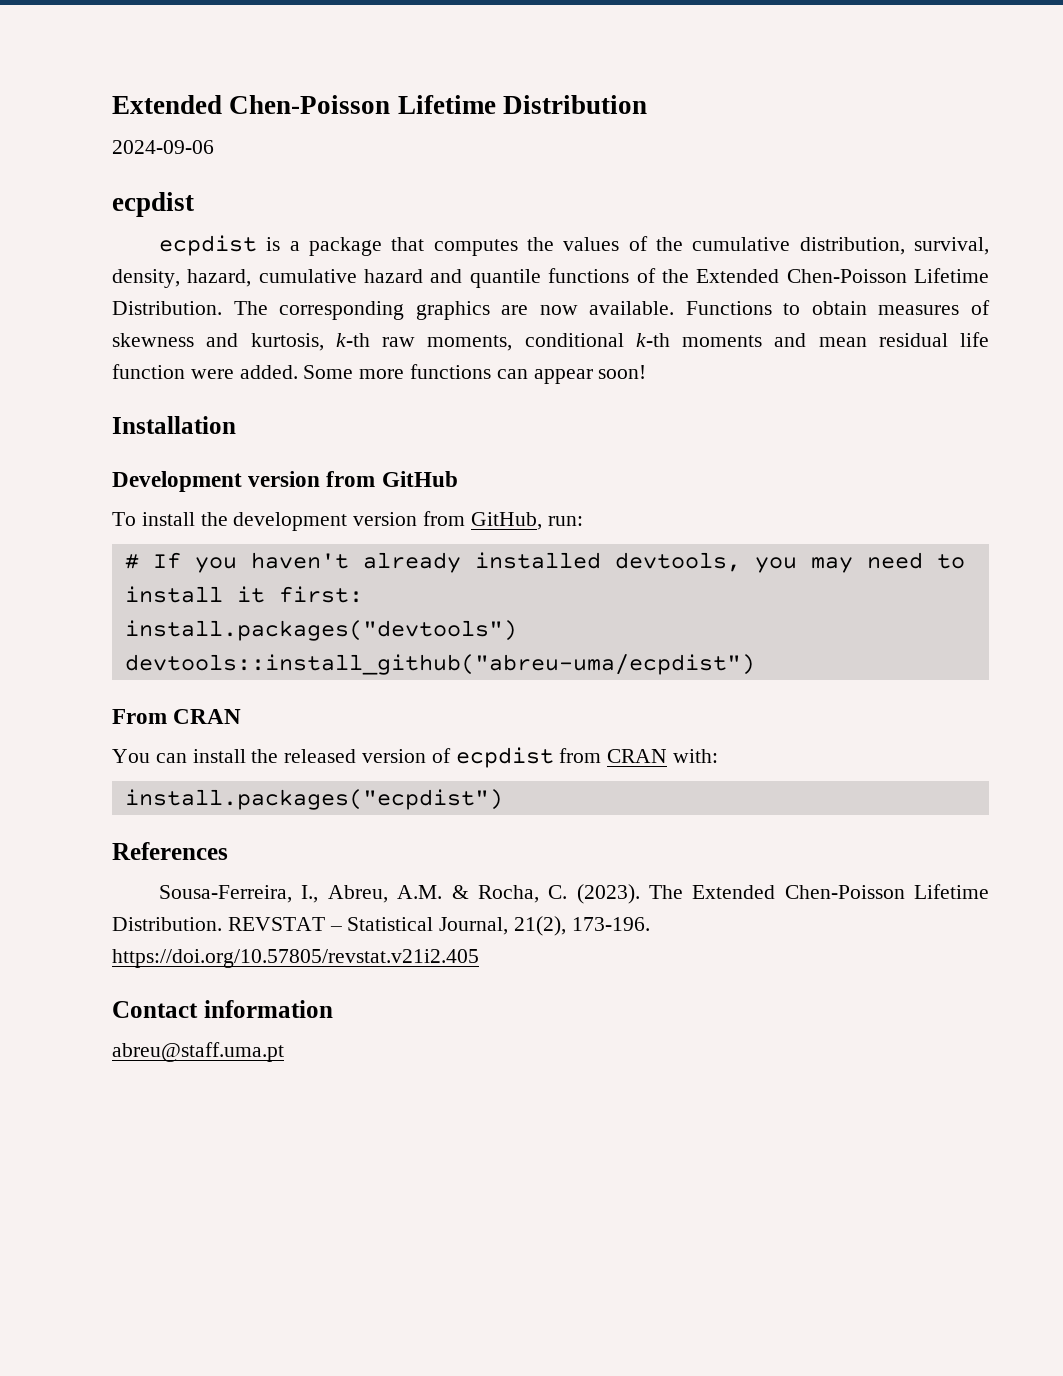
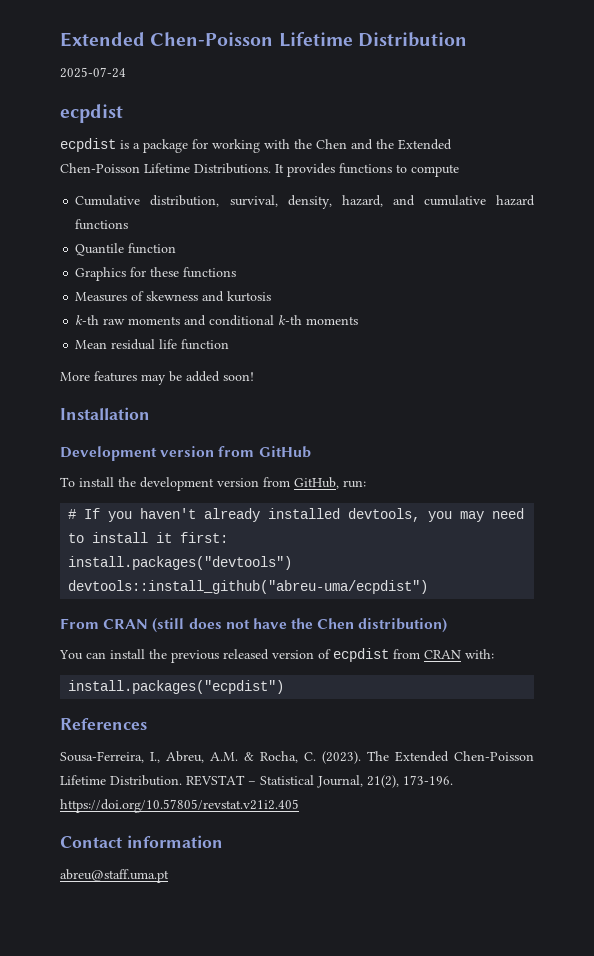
- 2024-09-06
+ 2025-07-24
- ecpdist is a package that computes the values of the cumulative distribution, survival, density, hazard, cumulative hazard and quantile functions of the Extended Chen-Poisson Lifetime Distribution. The corresponding graphics are now available. Functions to obtain measures of skewness and kurtosis, k-th raw moments, conditional k-th moments and mean residual life function were added. Some more functions can appear soon!
+ ecpdist is a package for working with the Chen and the Extended Chen-Poisson Lifetime Distributions. It provides functions to compute
+ Cumulative distribution, survival, density, hazard, and cumulative hazard functions
+ Quantile function
+ Graphics for these functions
+ Measures of skewness and kurtosis
+ k-th raw moments and conditional k-th moments
+ Mean residual life function
+ More features may be added soon!
- From CRAN
+ From CRAN (still does not have the Chen distribution)
- You can install the released version of ecpdist from CRAN with:
+ You can install the previous released version of ecpdist from CRAN with:

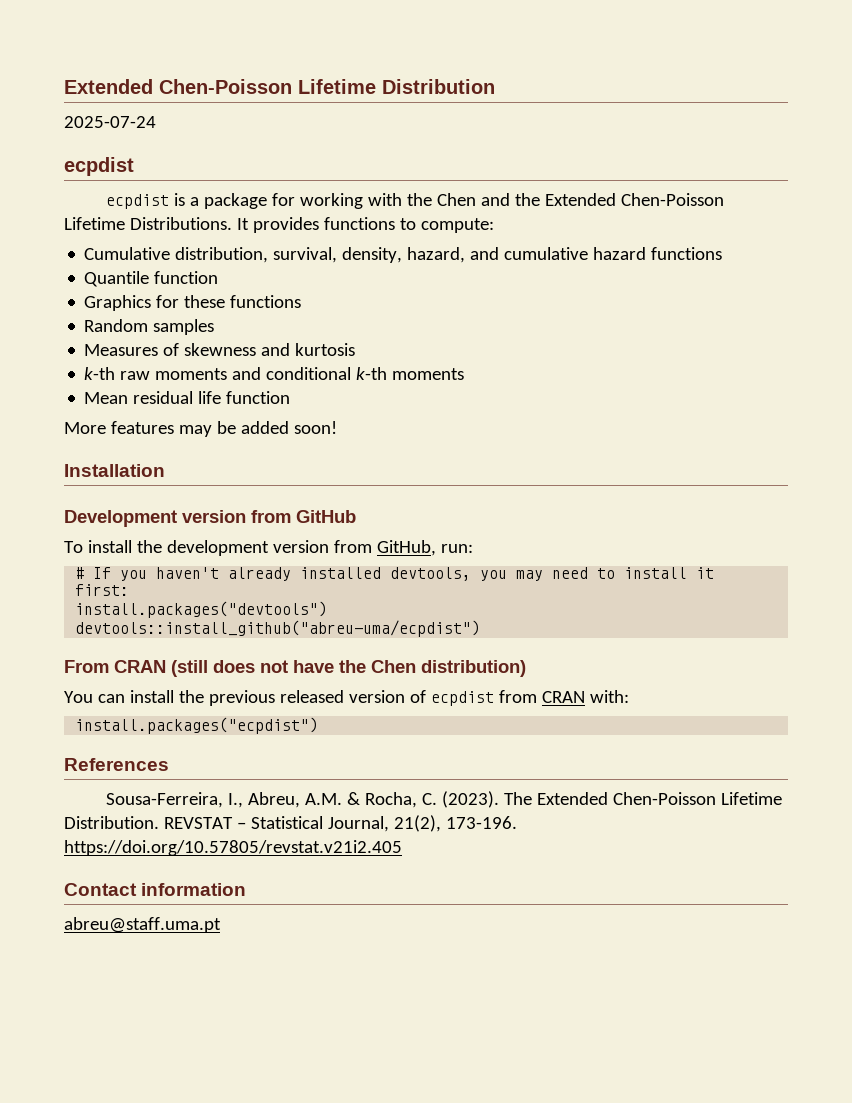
- It provides functions to compute
+ It provides functions to compute:
+ Random samples

